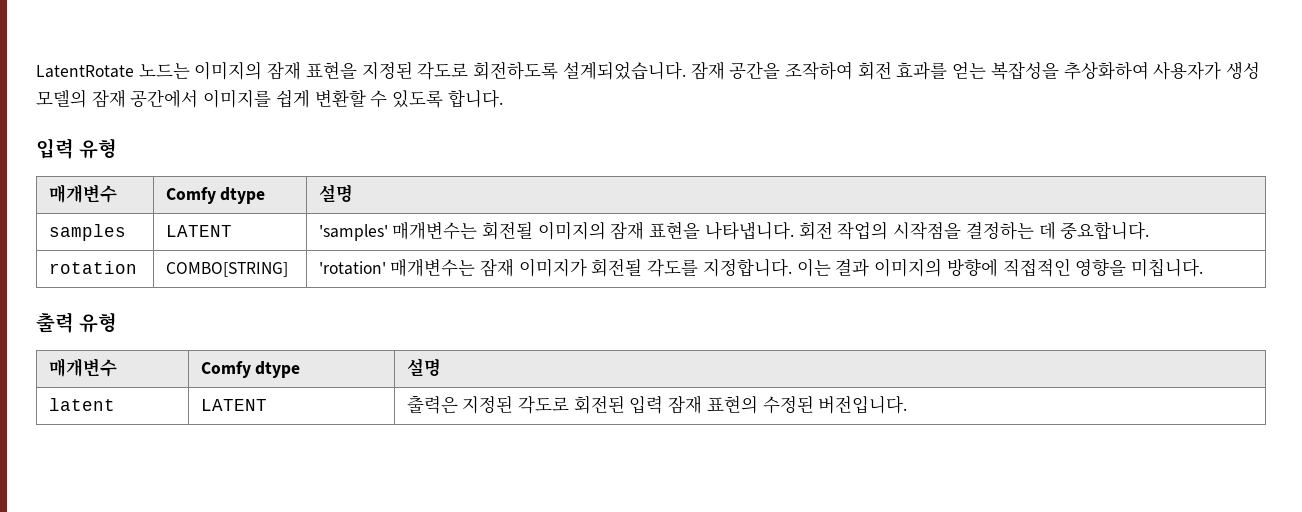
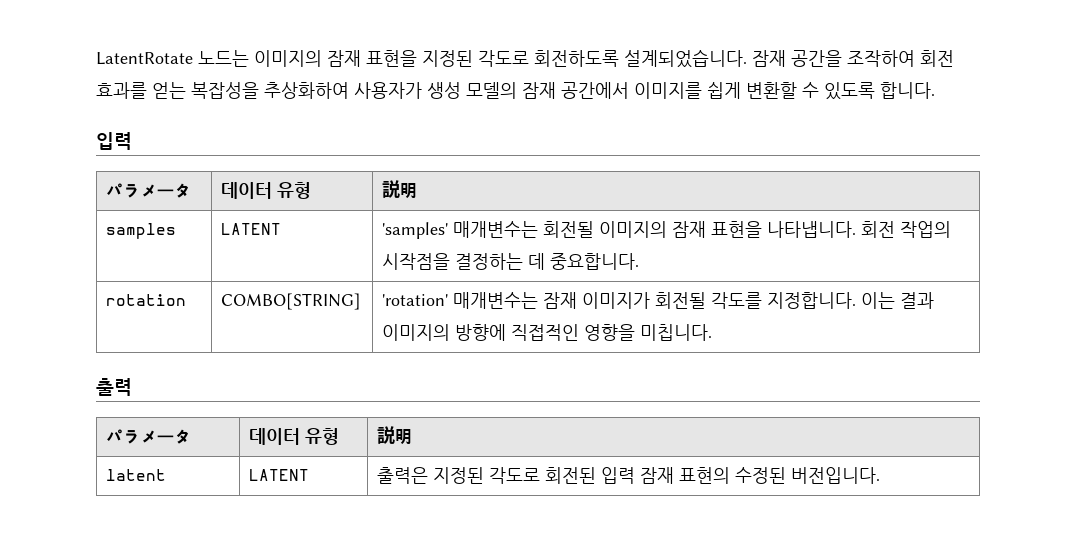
  잠재 공간을 조작하여 회전 효과를 얻는 복잡성을 추상화하여 사용자가 생성 모델의 잠재 공간에서 이미지를 쉽게 변환할 수 있도록 합니다.
- 입력 유형
- 매개변수 | Comfy dtype | 설명
+ 입력
+ パラメータ | 데이터 유형 | 説明
- 출력 유형
- 매개변수 | Comfy dtype | 설명
+ 출력
+ パラメータ | 데이터 유형 | 説明

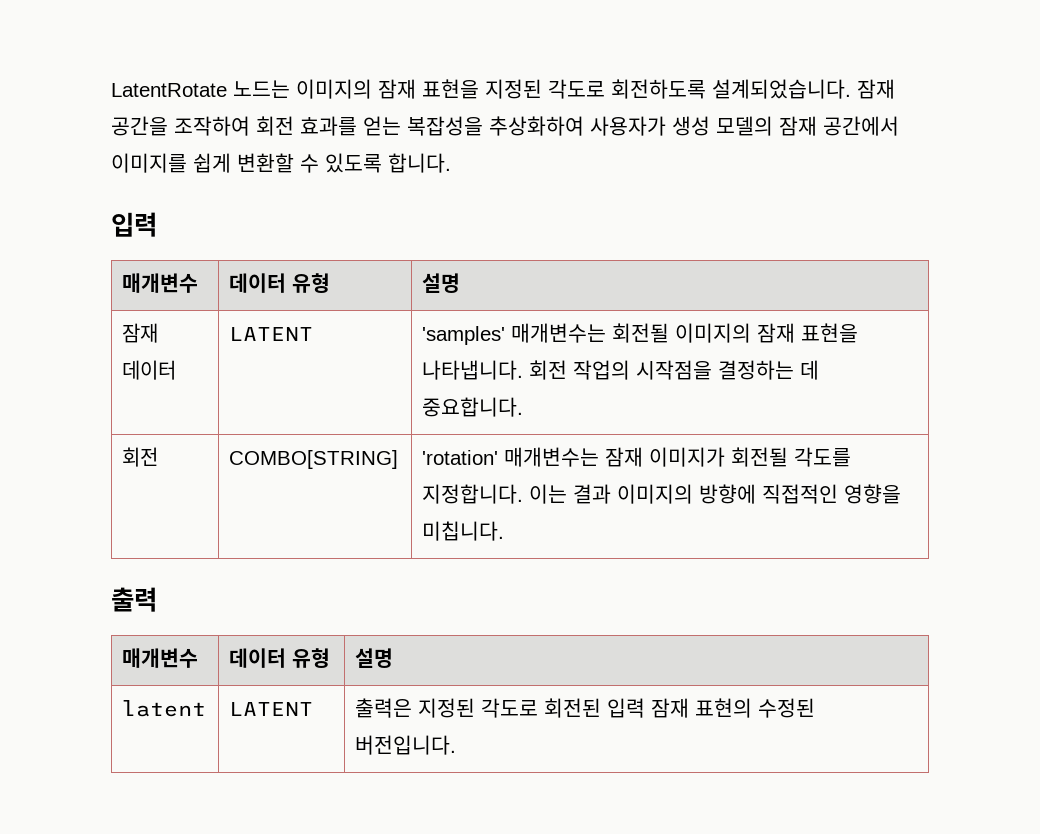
  잠재 공간을 조작하여 회전 효과를 얻는 복잡성을 추상화하여 사용자가 생성 모델의 잠재 공간에서 이미지를 쉽게 변환할 수 있도록 합니다.
  입력
- パラメータ | 데이터 유형 | 説明
- samples | LATENT | 'samples' 매개변수는 회전될 이미지의 잠재 표현을 나타냅니다. 회전 작업의 시작점을 결정하는 데 중요합니다.
+ 매개변수 | 데이터 유형 | 설명
+ 잠재 데이터 | LATENT | 'samples' 매개변수는 회전될 이미지의 잠재 표현을 나타냅니다. 회전 작업의 시작점을 결정하는 데 중요합니다.
- rotation | COMBO[STRING] | 'rotation' 매개변수는 잠재 이미지가 회전될 각도를 지정합니다. 이는 결과 이미지의 방향에 직접적인 영향을 미칩니다.
+ 회전 | COMBO[STRING] | 'rotation' 매개변수는 잠재 이미지가 회전될 각도를 지정합니다. 이는 결과 이미지의 방향에 직접적인 영향을 미칩니다.
  출력
- パラメータ | 데이터 유형 | 説明
+ 매개변수 | 데이터 유형 | 설명

